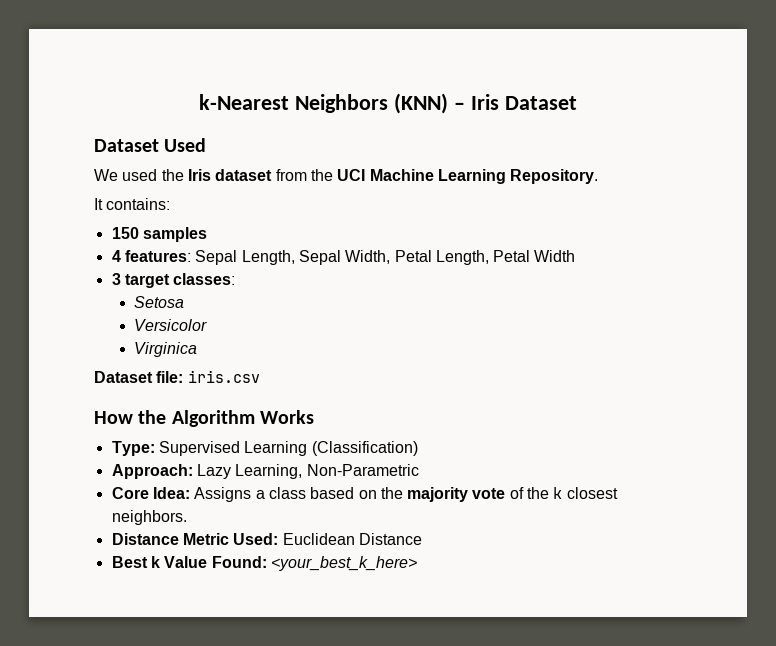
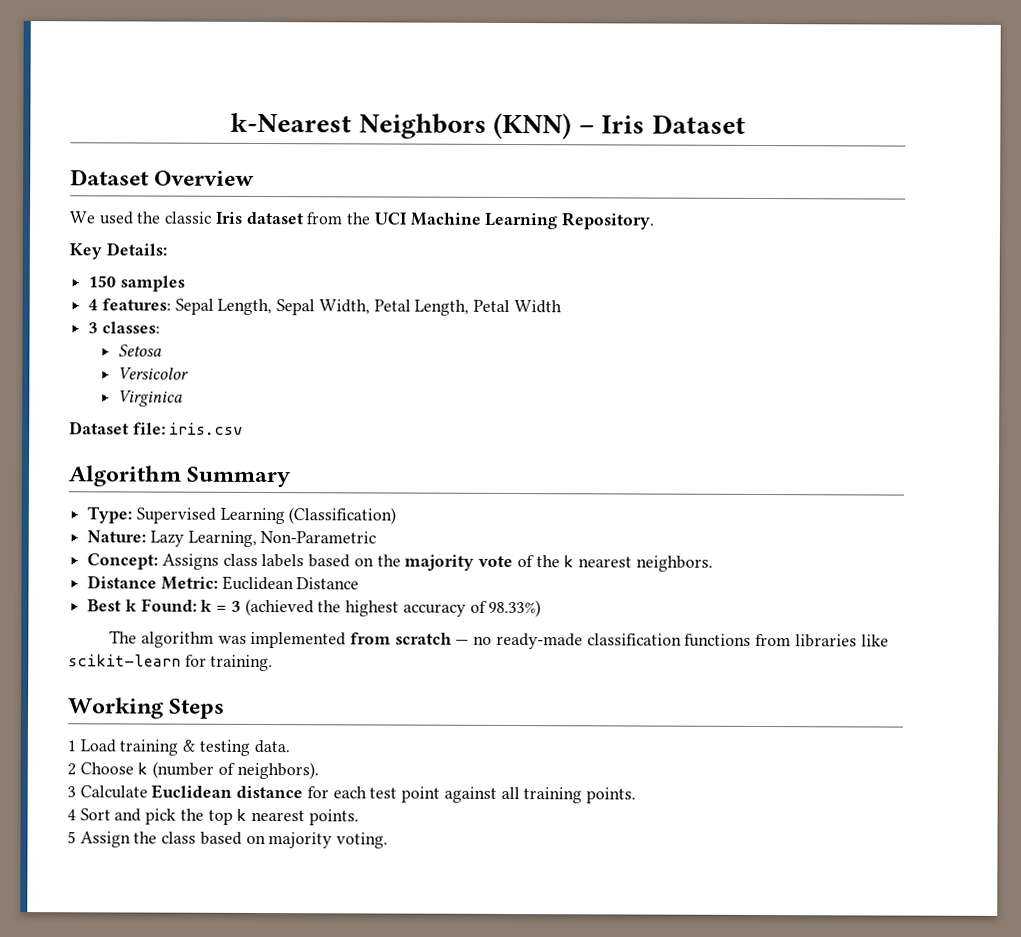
- Dataset Used
+ Dataset Overview
- We used the Iris dataset from the UCI Machine Learning Repository.
+ We used the classic Iris dataset from the UCI Machine Learning Repository.
- It contains:
+ Key Details:
- 3 target classes:
+ 3 classes:
- How the Algorithm Works
+ Algorithm Summary
- Approach: Lazy Learning, Non-Parametric
+ Nature: Lazy Learning, Non-Parametric
- Core Idea: Assigns a class based on the majority vote of the k closest neighbors.
+ Concept: Assigns class labels based on the majority vote of the k nearest neighbors.
- Distance Metric Used: Euclidean Distance
+ Distance Metric: Euclidean Distance
- Best k Value Found: <your_best_k_here>
+ Best k Found: k = 3 (achieved the highest accuracy of 98.33%)
+ The algorithm was implemented from scratch — no ready-made classification functions from libraries like scikit-learn for training.
+ Working Steps
+ 1 Load training & testing data.
+ 2 Choose k (number of neighbors).
+ 3 Calculate Euclidean distance for each test point against all training points.
+ 4 Sort and pick the top k nearest points.
+ 5 Assign the class based on majority voting.

